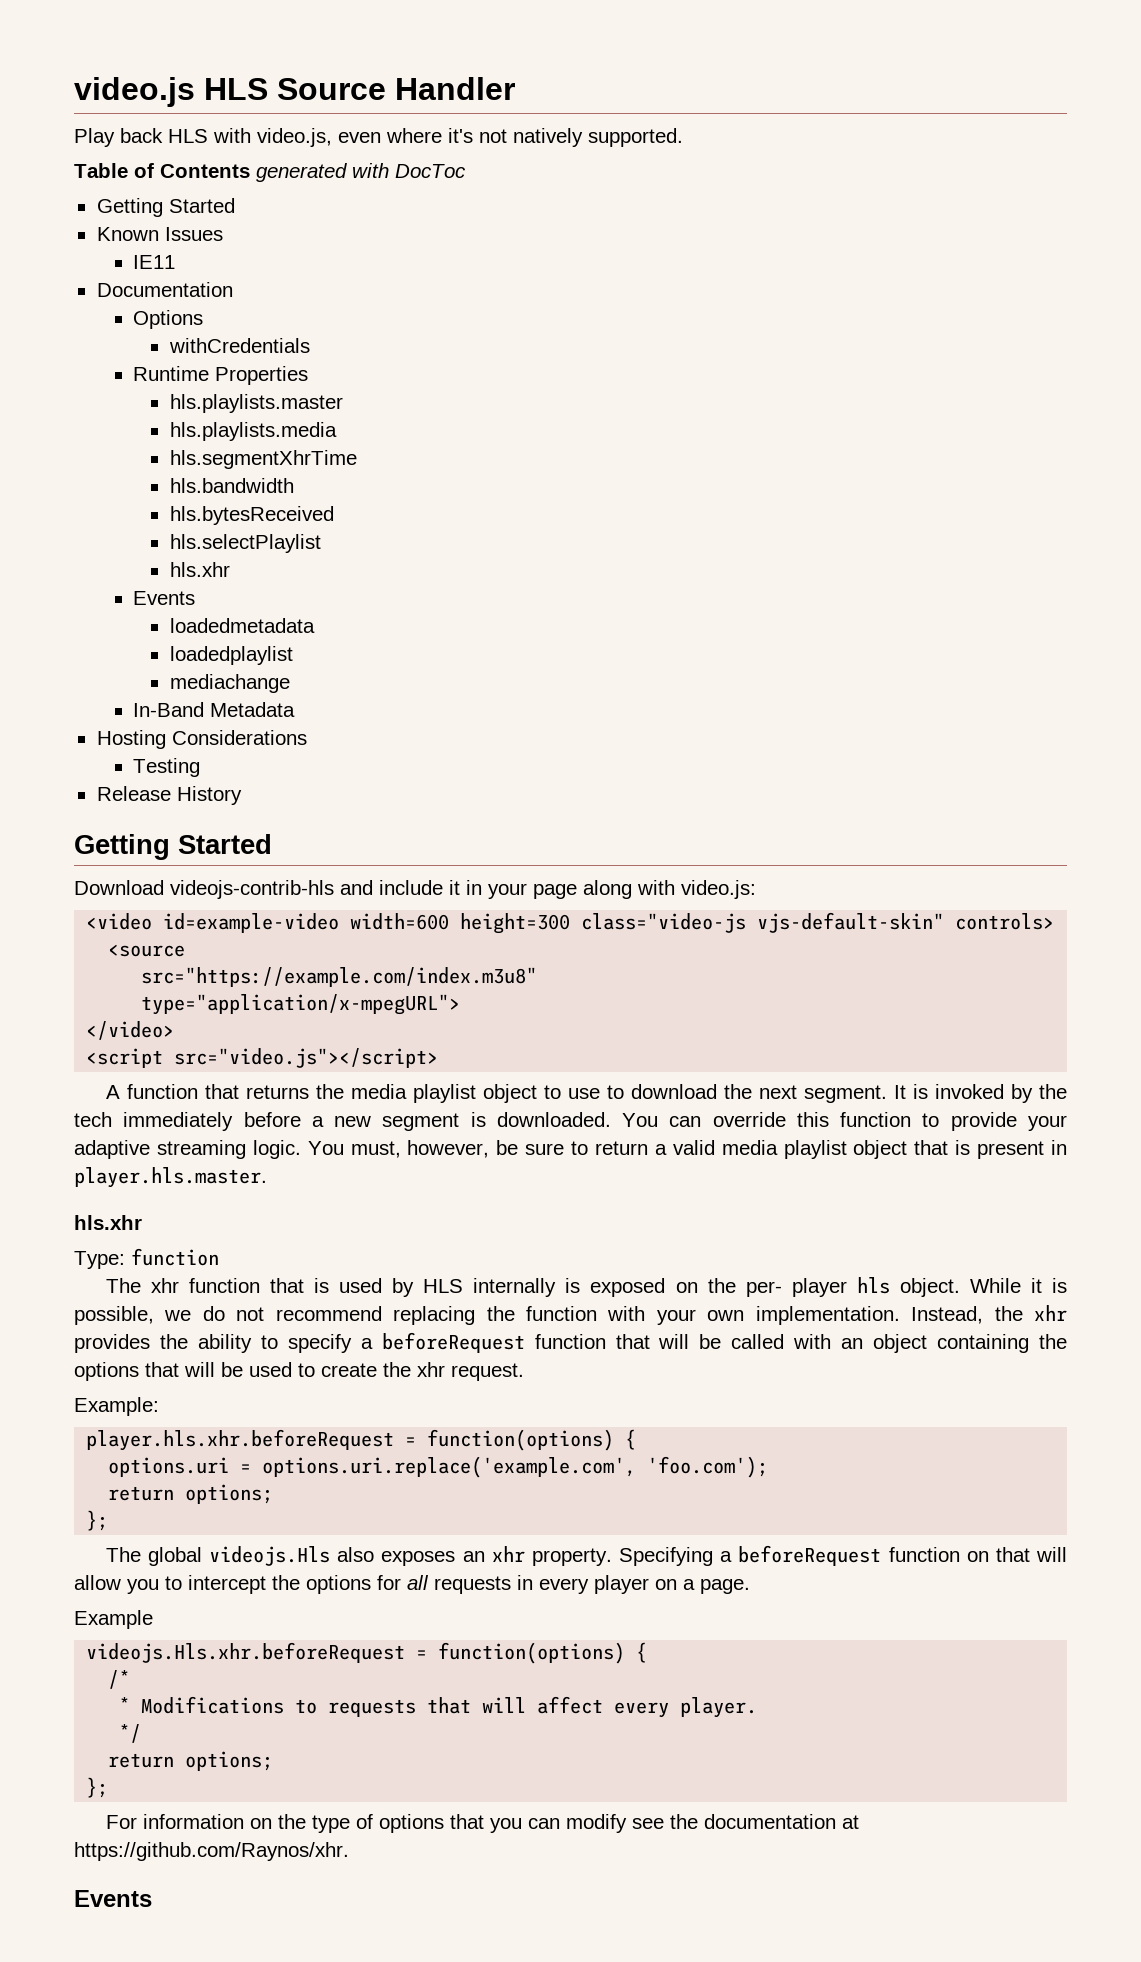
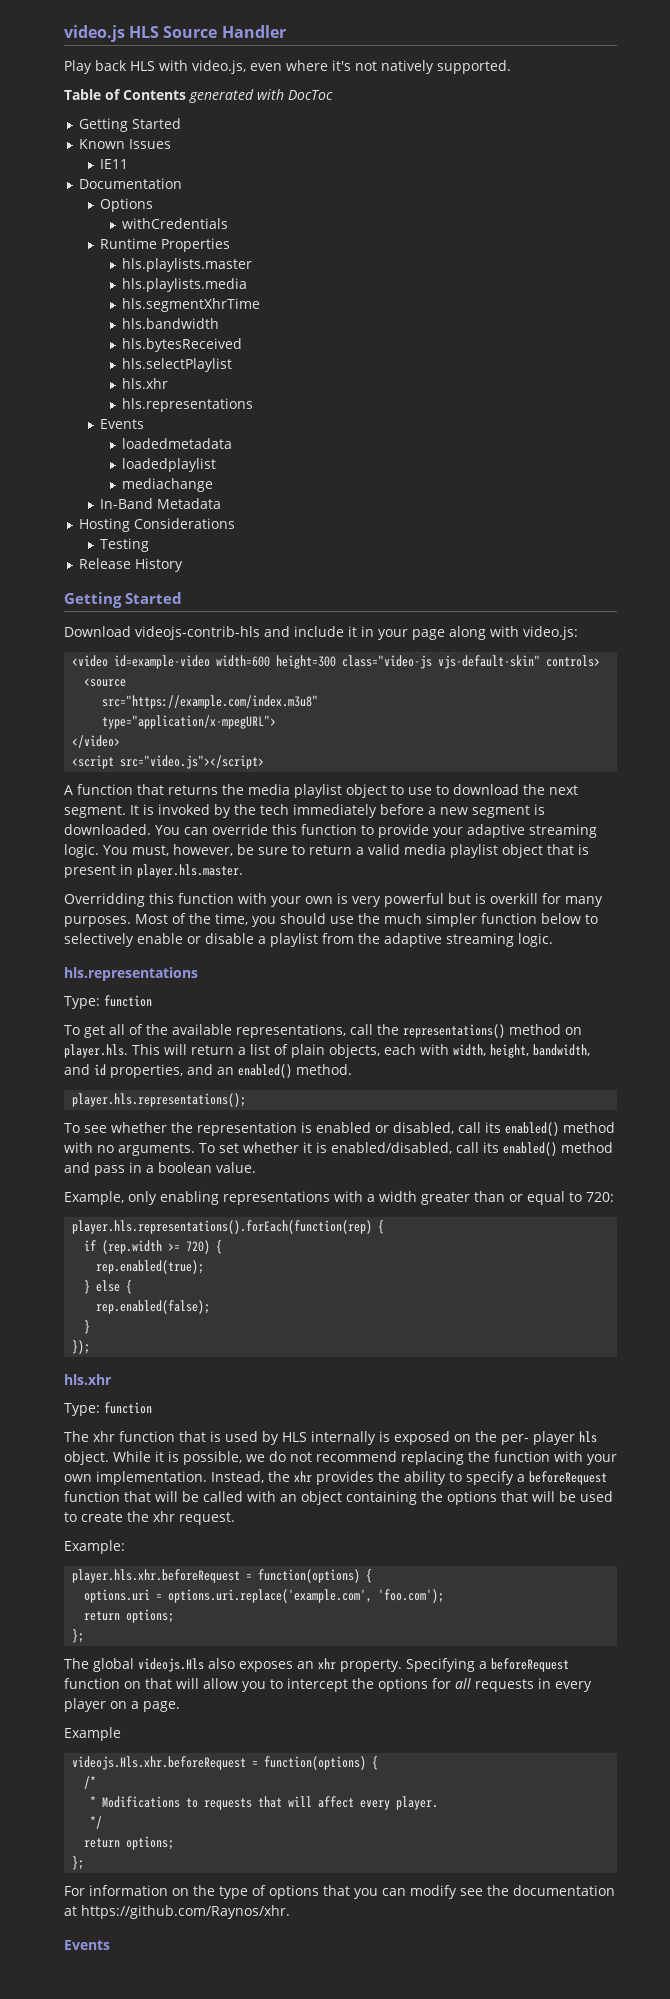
  hls.selectPlaylist
  hls.xhr
+ hls.representations
+ Overridding this function with your own is very powerful but is overkill for many purposes. Most of the time, you should use the much simpler function below to selectively enable or disable a playlist from the adaptive streaming logic.
+ hls.representations
+ Type: function
+ To get all of the available representations, call the representations() method on player.hls. This will return a list of plain objects, each with width, height, bandwidth, and id properties, and an enabled() method.
+ player.hls.representations();
+ To see whether the representation is enabled or disabled, call its enabled() method with no arguments. To set whether it is enabled/disabled, call its enabled() method and pass in a boolean value.
+ Example, only enabling representations with a width greater than or equal to 720:
+ player.hls.representations().forEach(function(rep) {
+ if (rep.width >= 720) {
+ rep.enabled(true);
+ } else {
+ rep.enabled(false);
+ }
+ });

